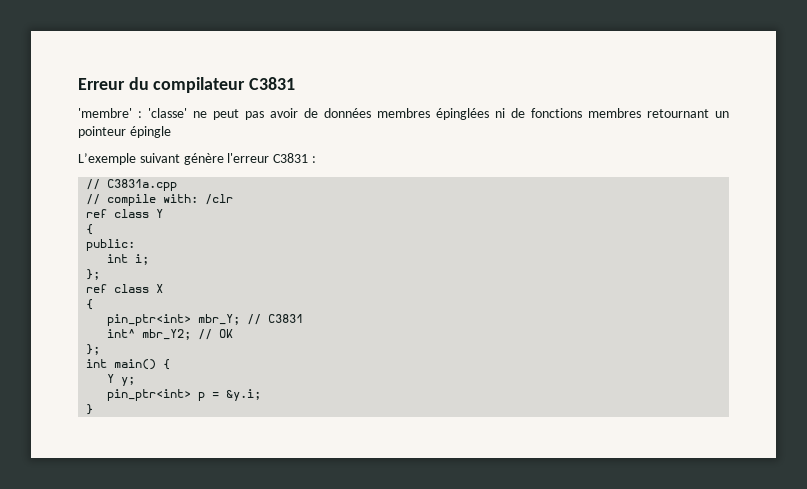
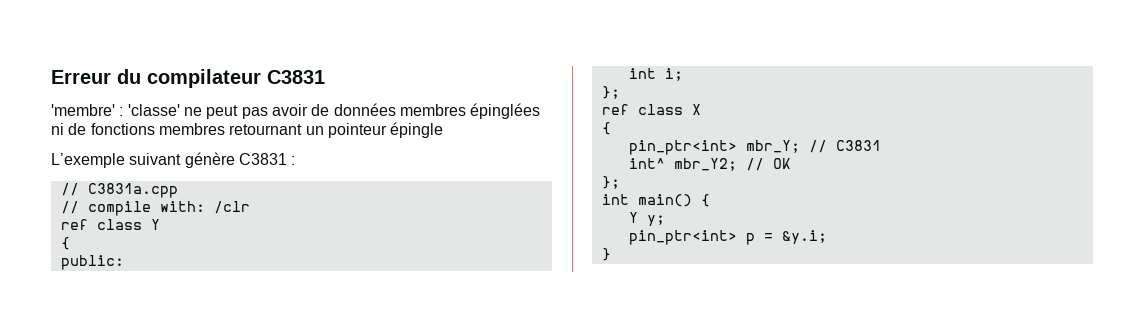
- L’exemple suivant génère l'erreur C3831 :
+ L’exemple suivant génère C3831 :

